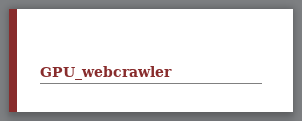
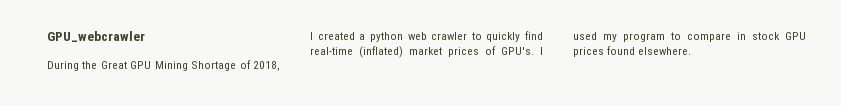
+ During the Great GPU Mining Shortage of 2018, I created a python web crawler to quickly find real-time (inflated) market prices of GPU's. I used my program to compare in stock GPU prices found elsewhere.

